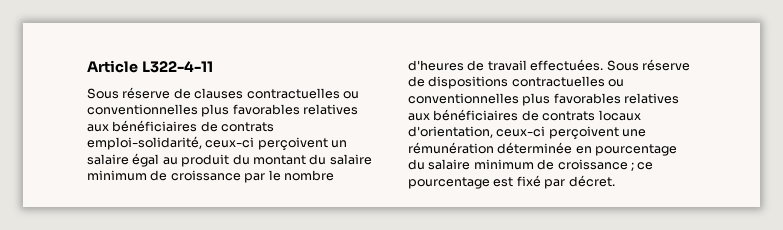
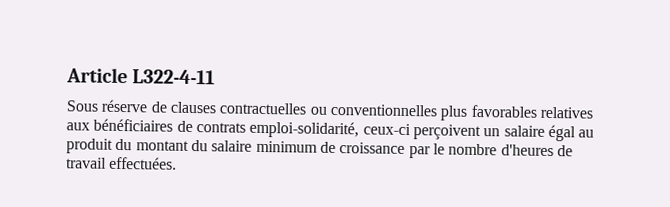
- Sous réserve de dispositions contractuelles ou conventionnelles plus favorables relatives aux bénéficiaires de contrats locaux d'orientation, ceux-ci perçoivent une rémunération déterminée en pourcentage du salaire minimum de croissance ; ce pourcentage est fixé par décret.

